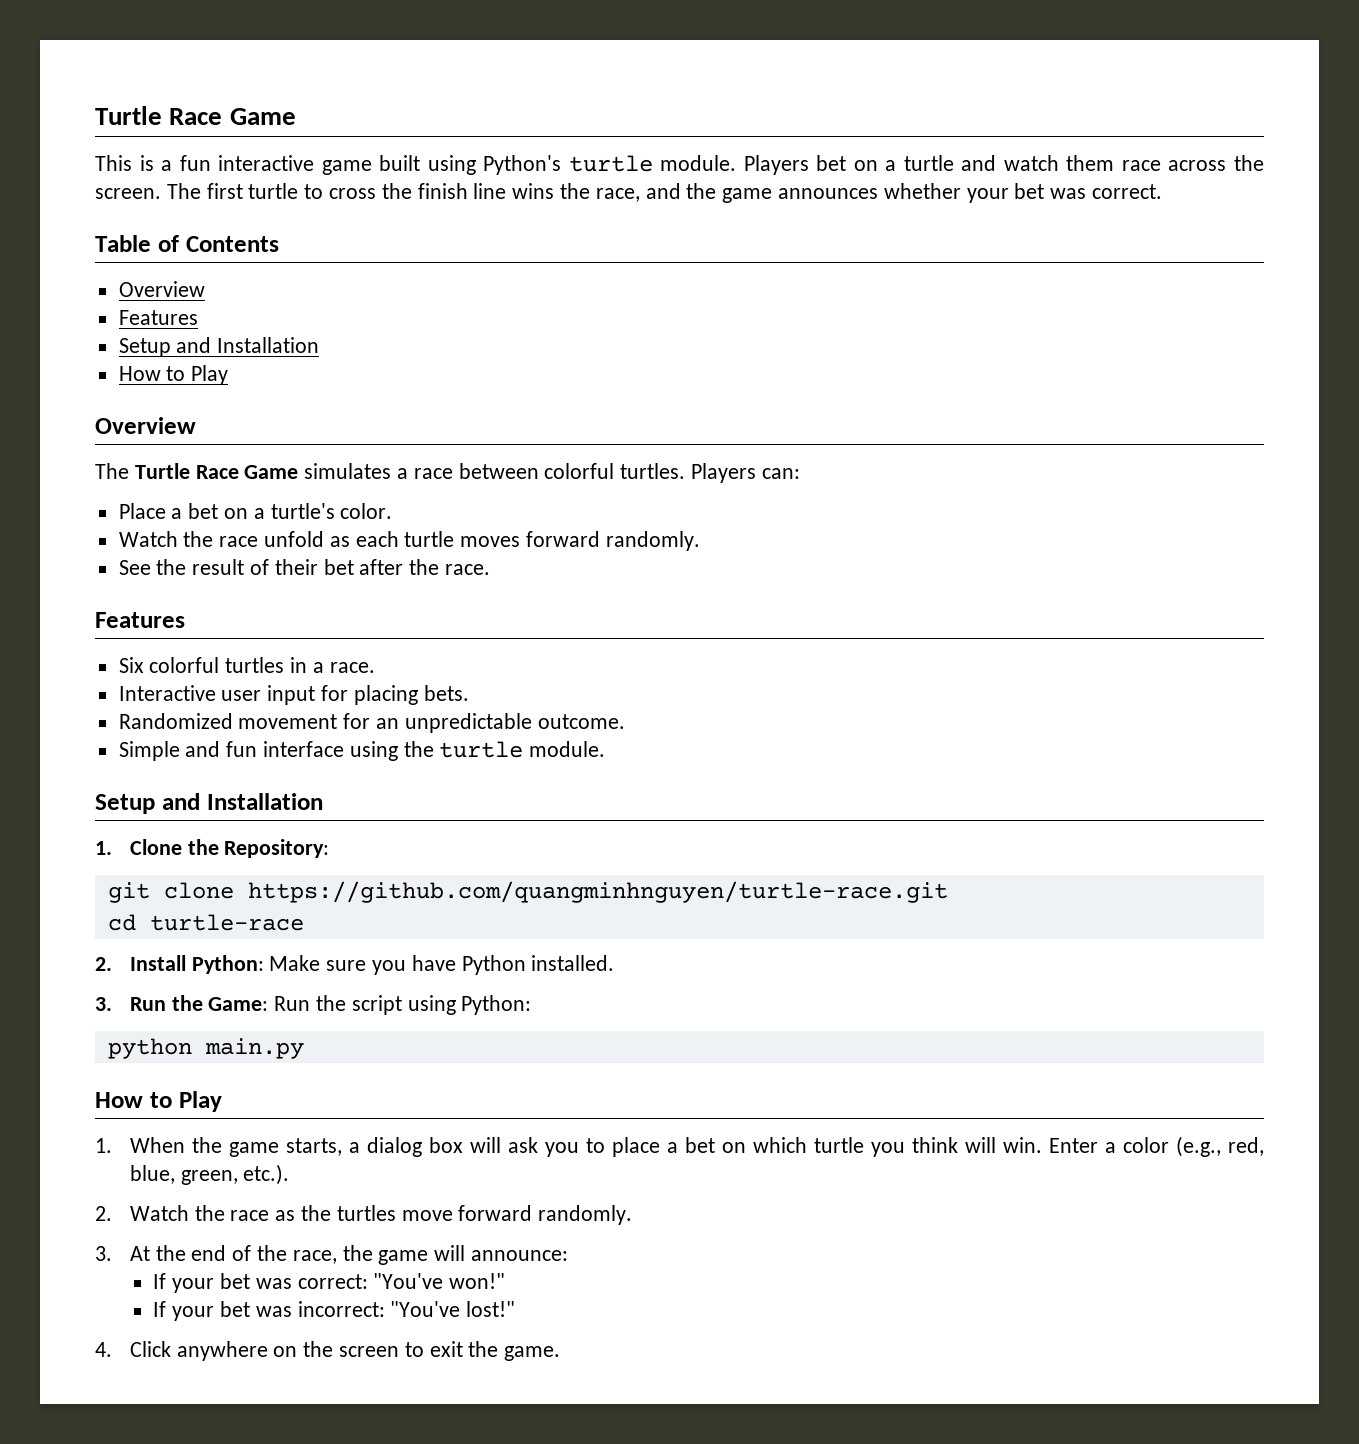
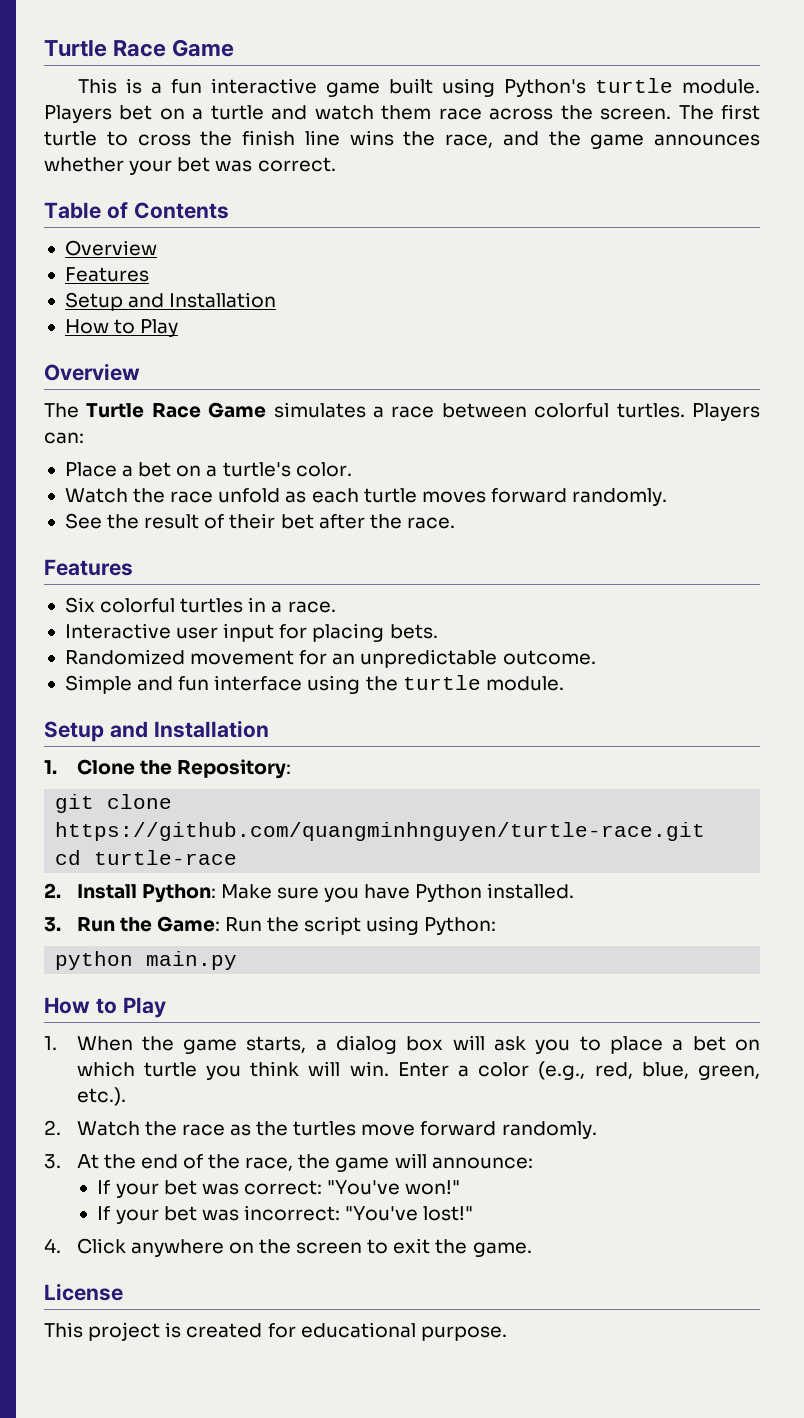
+ License
+ This project is created for educational purpose.

